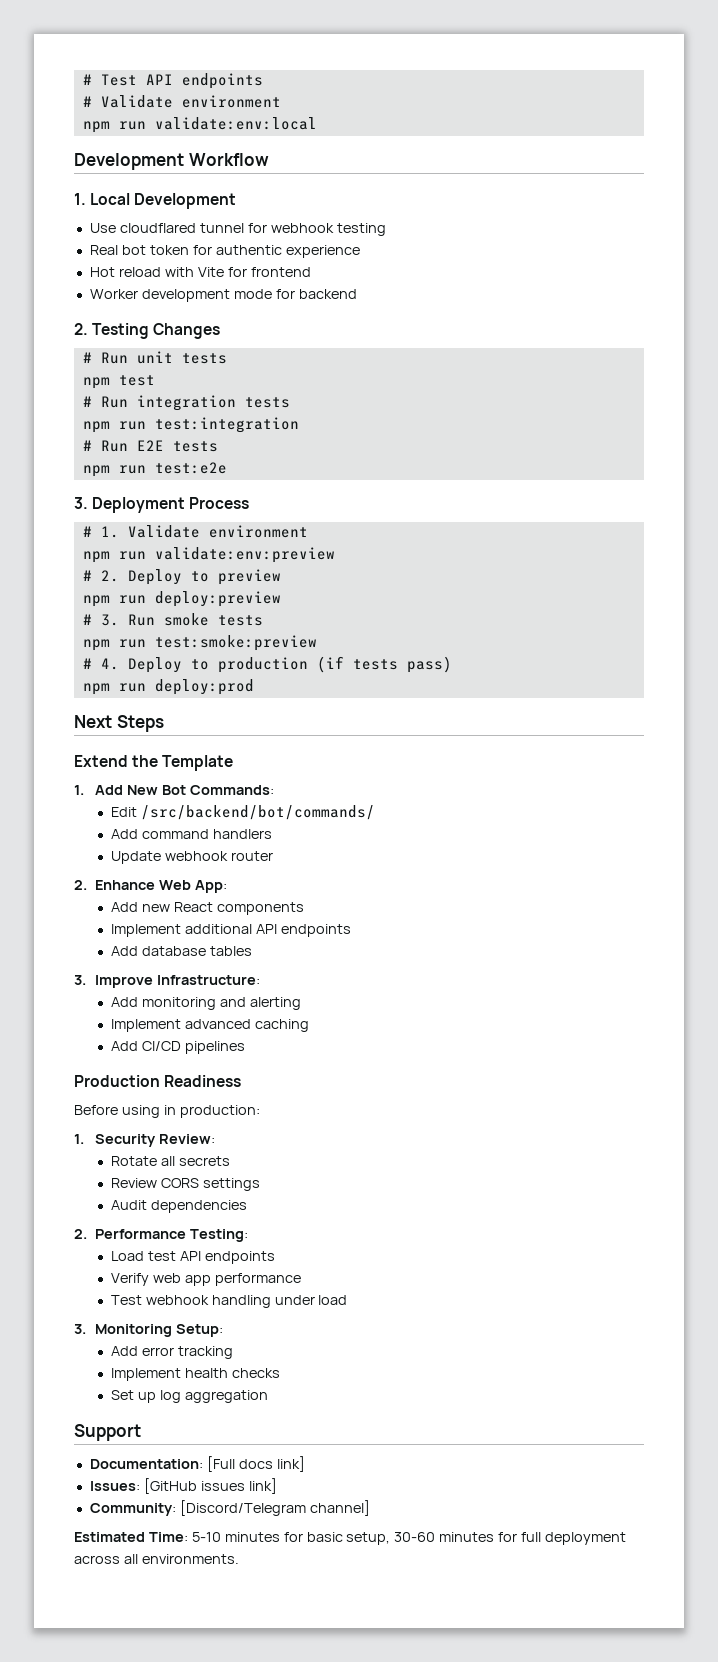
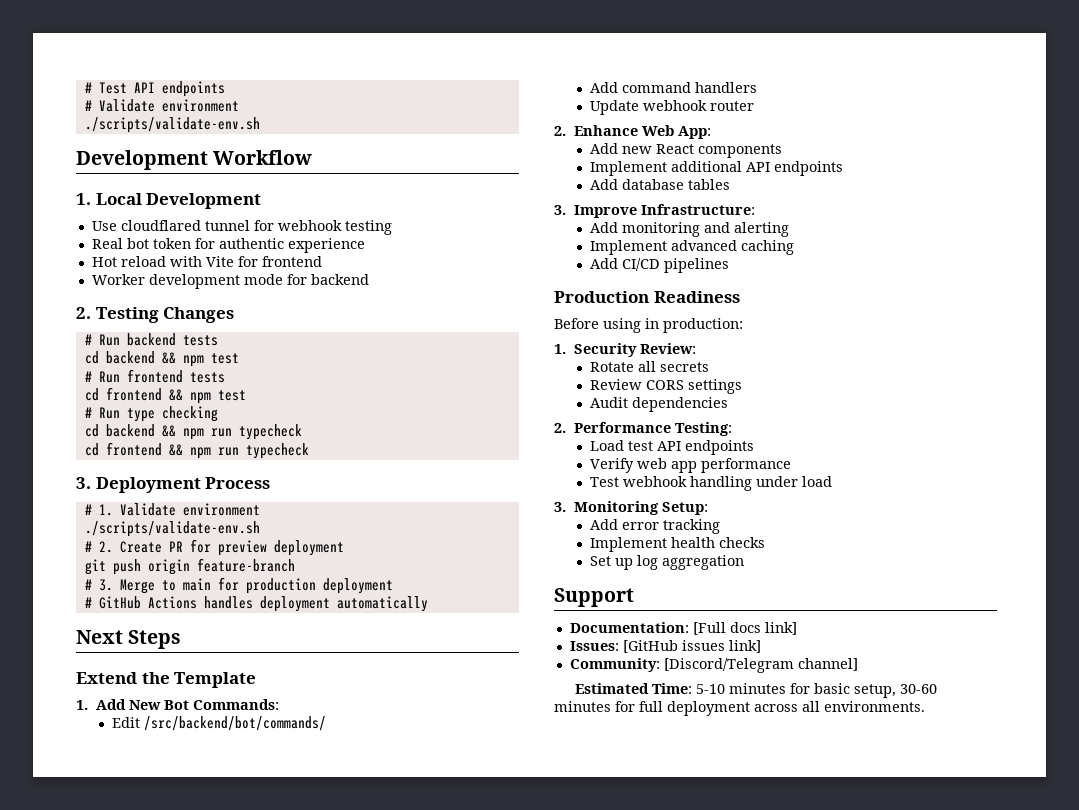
  # Validate environment
- npm run validate:env:local
+ ./scripts/validate-env.sh
- # Run unit tests
- npm test
- # Run integration tests
- npm run test:integration
- # Run E2E tests
- npm run test:e2e
+ # Run backend tests
+ cd backend && npm test
+ # Run frontend tests
+ cd frontend && npm test
+ # Run type checking
+ cd backend && npm run typecheck
+ cd frontend && npm run typecheck
  # 1. Validate environment
- npm run validate:env:preview
+ ./scripts/validate-env.sh
- # 2. Deploy to preview
- npm run deploy:preview
- # 3. Run smoke tests
- npm run test:smoke:preview
- # 4. Deploy to production (if tests pass)
- npm run deploy:prod
+ # 2. Create PR for preview deployment
+ git push origin feature-branch
+ # 3. Merge to main for production deployment
+ # GitHub Actions handles deployment automatically

